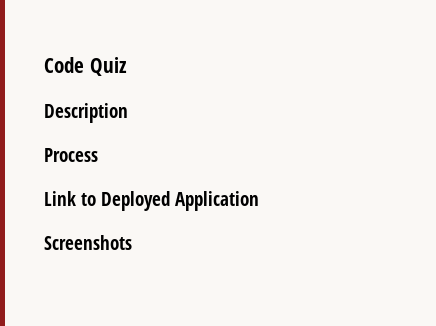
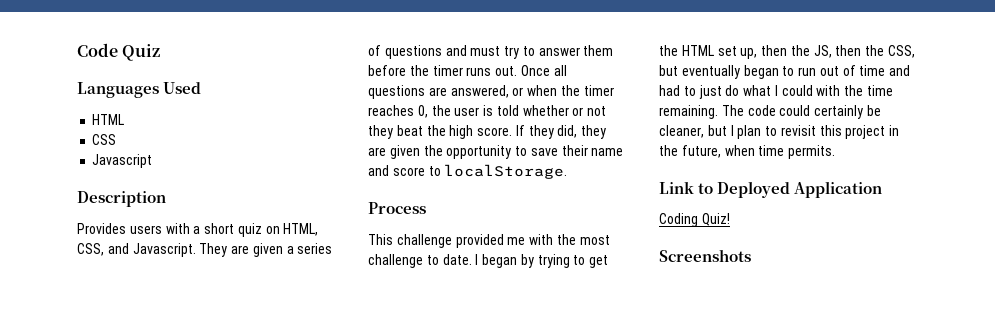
+ Languages Used
+ HTML
+ CSS
+ Javascript
  Description
+ Provides users with a short quiz on HTML, CSS, and Javascript. They are given a series of questions and must try to answer them before the timer runs out. Once all questions are answered, or when the timer reaches 0, the user is told whether or not they beat the high score. If they did, they are given the opportunity to save their name and score to localStorage.
  Process
+ This challenge provided me with the most challenge to date. I began by trying to get the HTML set up, then the JS, then the CSS, but eventually began to run out of time and had to just do what I could with the time remaining. The code could certainly be cleaner, but I plan to revisit this project in the future, when time permits.
+ Coding Quiz!

